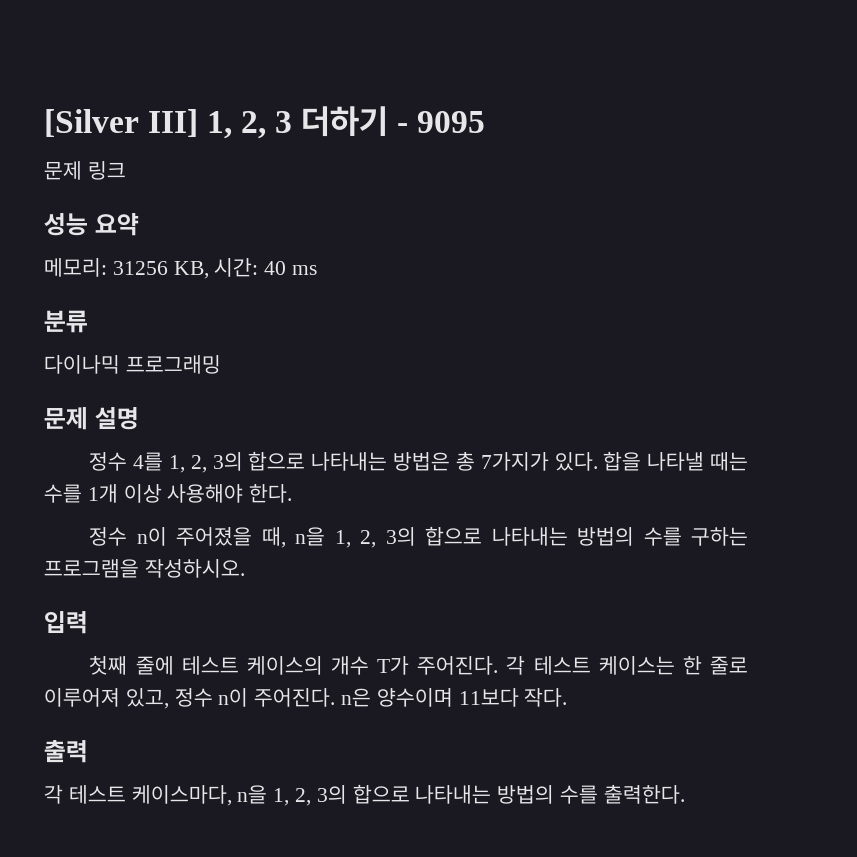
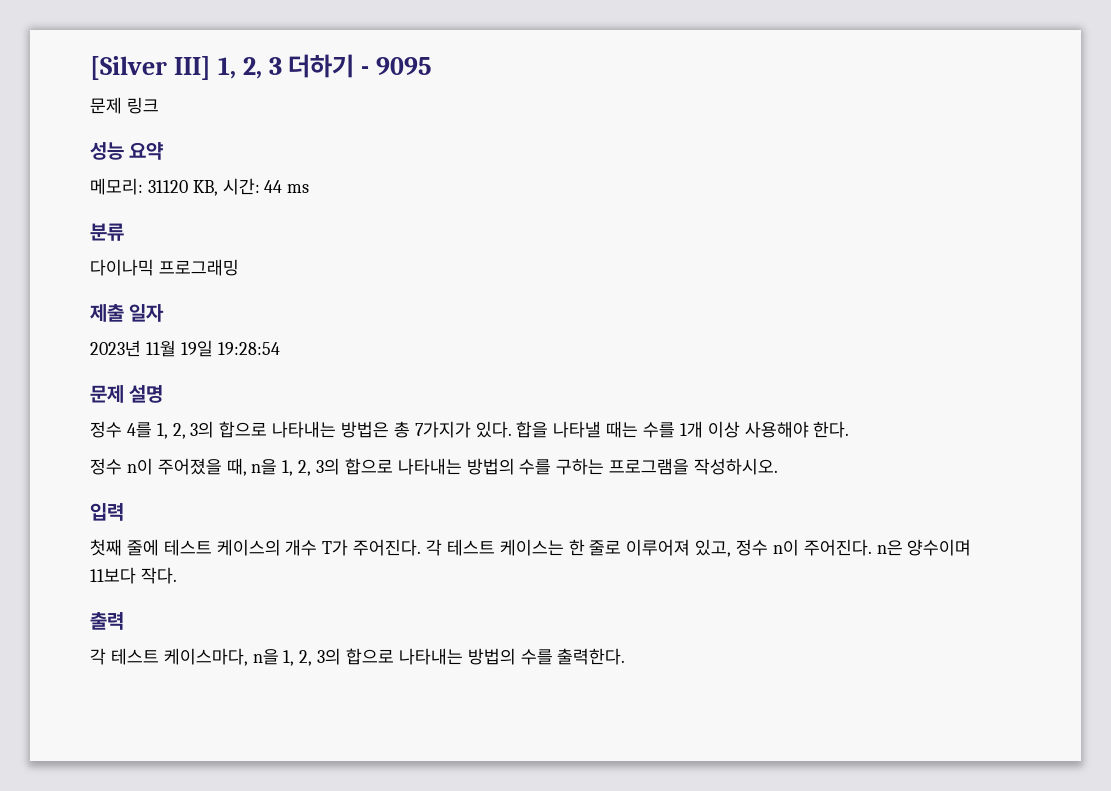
- 메모리: 31256 KB, 시간: 40 ms
+ 메모리: 31120 KB, 시간: 44 ms
+ 제출 일자
+ 2023년 11월 19일 19:28:54

